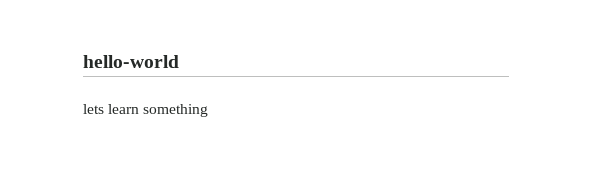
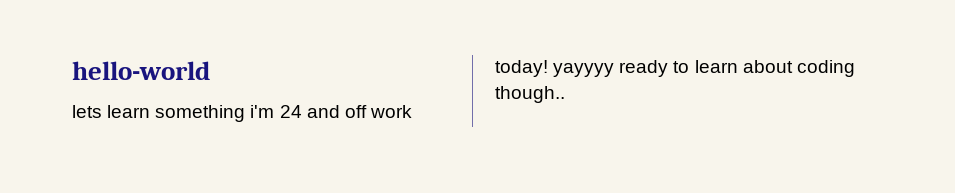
- lets learn something
+ lets learn something i'm 24 and off work today! yayyyy ready to learn about coding though..

